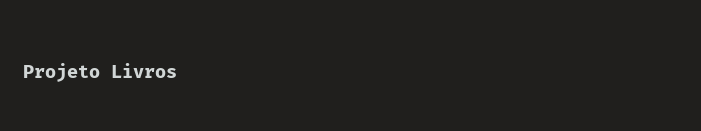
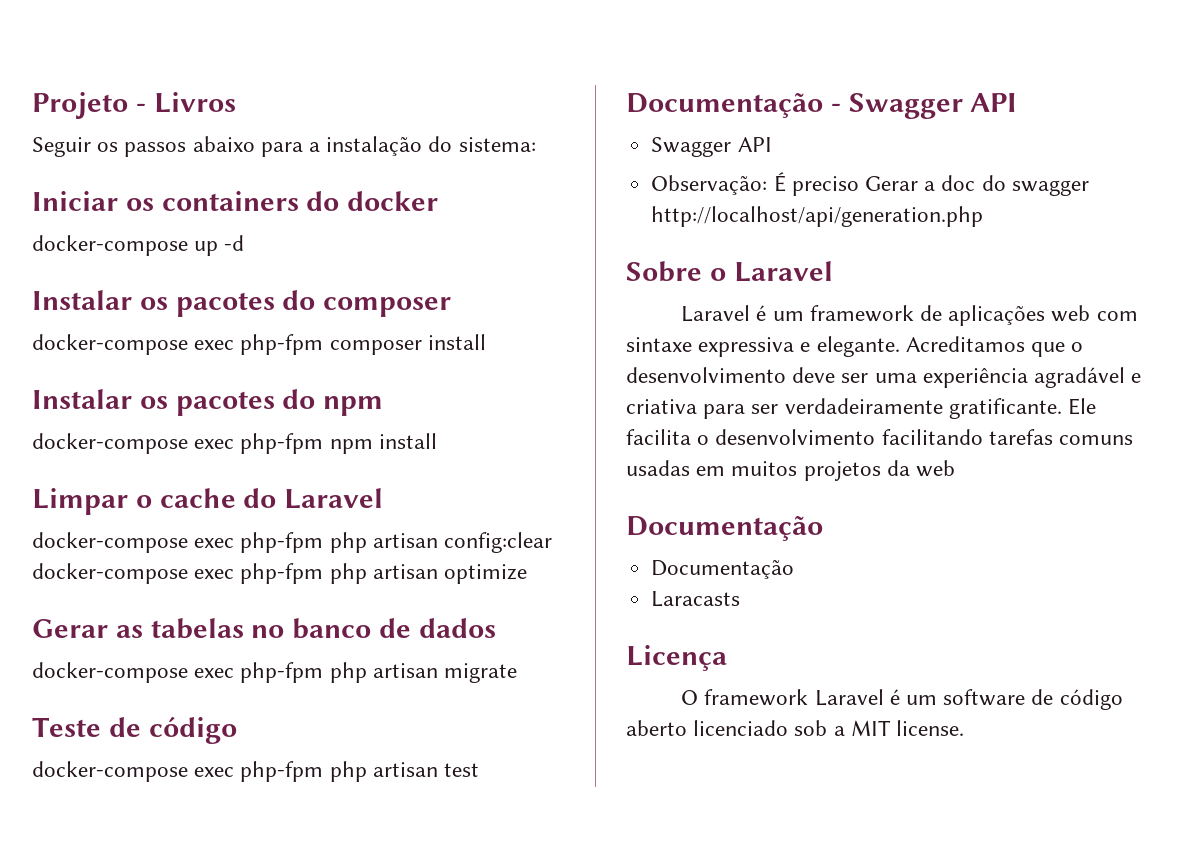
- Projeto Livros
+ Projeto - Livros
+ Seguir os passos abaixo para a instalação do sistema:
+ Iniciar os containers do docker
+ docker-compose up -d
+ Instalar os pacotes do composer
+ docker-compose exec php-fpm composer install
+ Instalar os pacotes do npm
+ docker-compose exec php-fpm npm install
+ Limpar o cache do Laravel
+ docker-compose exec php-fpm php artisan config:clear docker-compose exec php-fpm php artisan optimize
+ Gerar as tabelas no banco de dados
+ docker-compose exec php-fpm php artisan migrate
+ Teste de código
+ docker-compose exec php-fpm php artisan test
+ Documentação - Swagger API
+ Swagger API
+ Observação: É preciso Gerar a doc do swagger http://localhost/api/generation.php
+ Sobre o Laravel
+ Laravel é um framework de aplicações web com sintaxe expressiva e elegante. Acreditamos que o desenvolvimento deve ser uma experiência agradável e criativa para ser verdadeiramente gratificante. Ele facilita o desenvolvimento facilitando tarefas comuns usadas em muitos projetos da web
+ Documentação
+ Documentação
+ Laracasts
+ Licença
+ O framework Laravel é um software de código aberto licenciado sob a MIT license.

